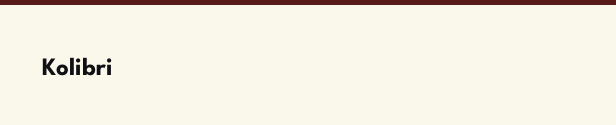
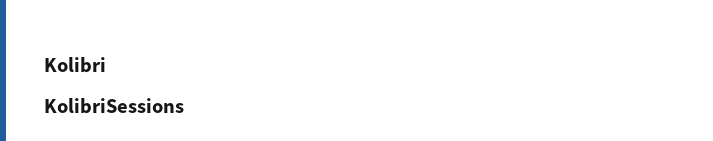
+ KolibriSessions

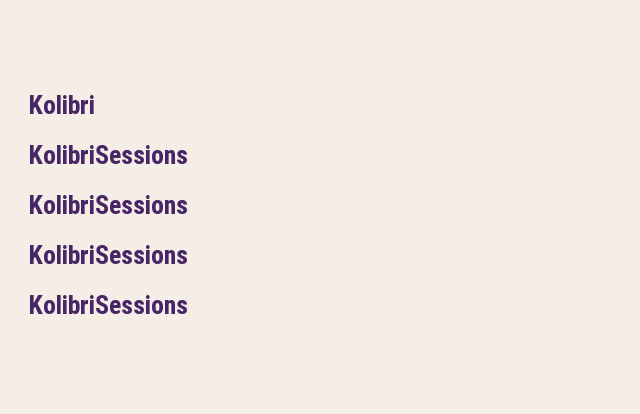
  Kolibri
+ KolibriSessions
+ KolibriSessions
+ KolibriSessions

